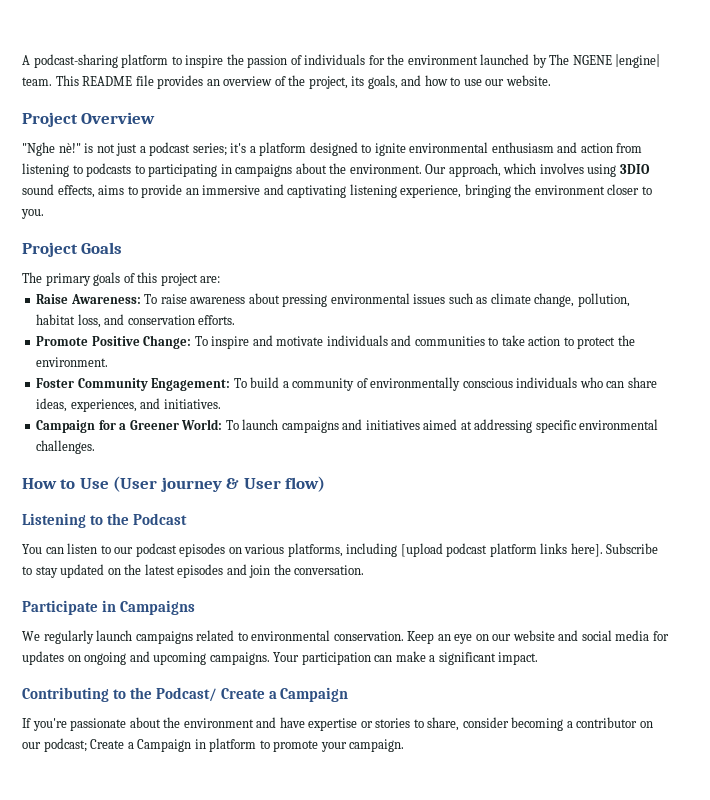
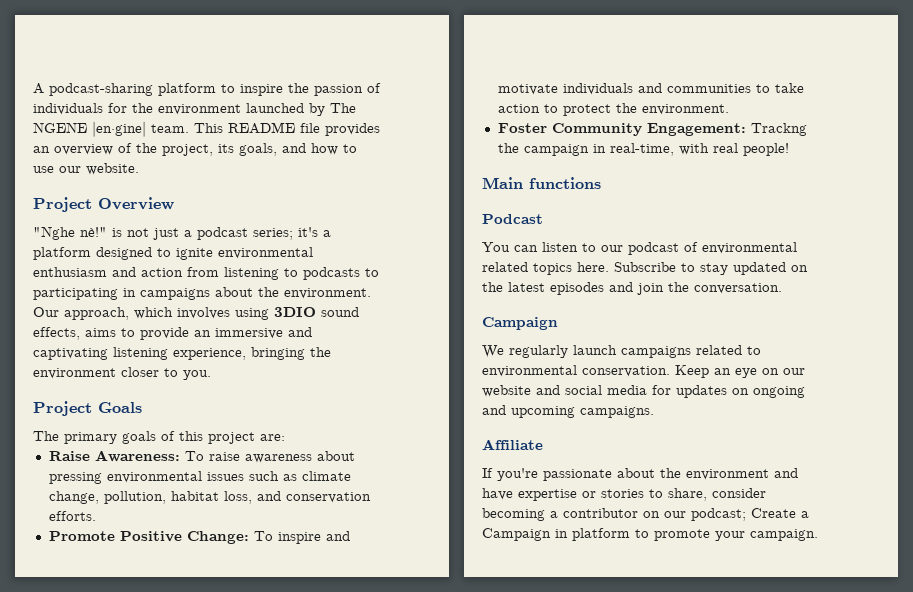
- Foster Community Engagement: To build a community of environmentally conscious individuals who can share ideas, experiences, and initiatives.
- Campaign for a Greener World: To launch campaigns and initiatives aimed at addressing specific environmental challenges.
- How to Use (User journey & User flow)
- Listening to the Podcast
+ Foster Community Engagement: Trackng the campaign in real-time, with real people!
+ Main functions
+ Podcast
- You can listen to our podcast episodes on various platforms, including [upload podcast platform links here].
+ You can listen to our podcast of environmental related topics here.
  Subscribe to stay updated on the latest episodes and join the conversation.
- Participate in Campaigns
+ Campaign
- Keep an eye on our website and social media for updates on ongoing and upcoming campaigns. Your participation can make a significant impact.
- Contributing to the Podcast/ Create a Campaign
+ Keep an eye on our website and social media for updates on ongoing and upcoming campaigns.
+ Affiliate

